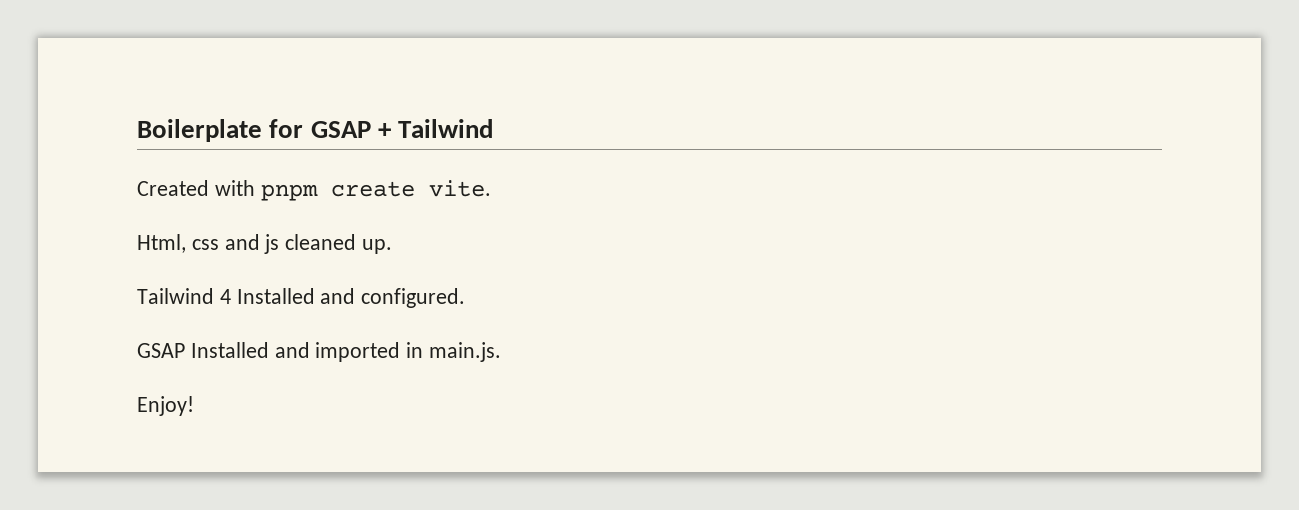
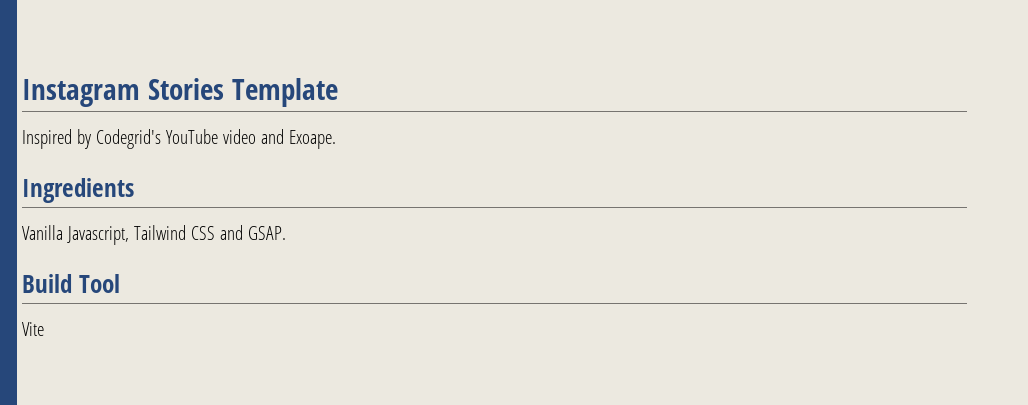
- Boilerplate for GSAP + Tailwind
- Created with pnpm create vite.
- Html, css and js cleaned up.
- Tailwind 4 Installed and configured.
- GSAP Installed and imported in main.js.
- Enjoy!
+ Instagram Stories Template
+ Inspired by Codegrid's YouTube video and Exoape.
+ Ingredients
+ Vanilla Javascript, Tailwind CSS and GSAP.
+ Build Tool
+ Vite

